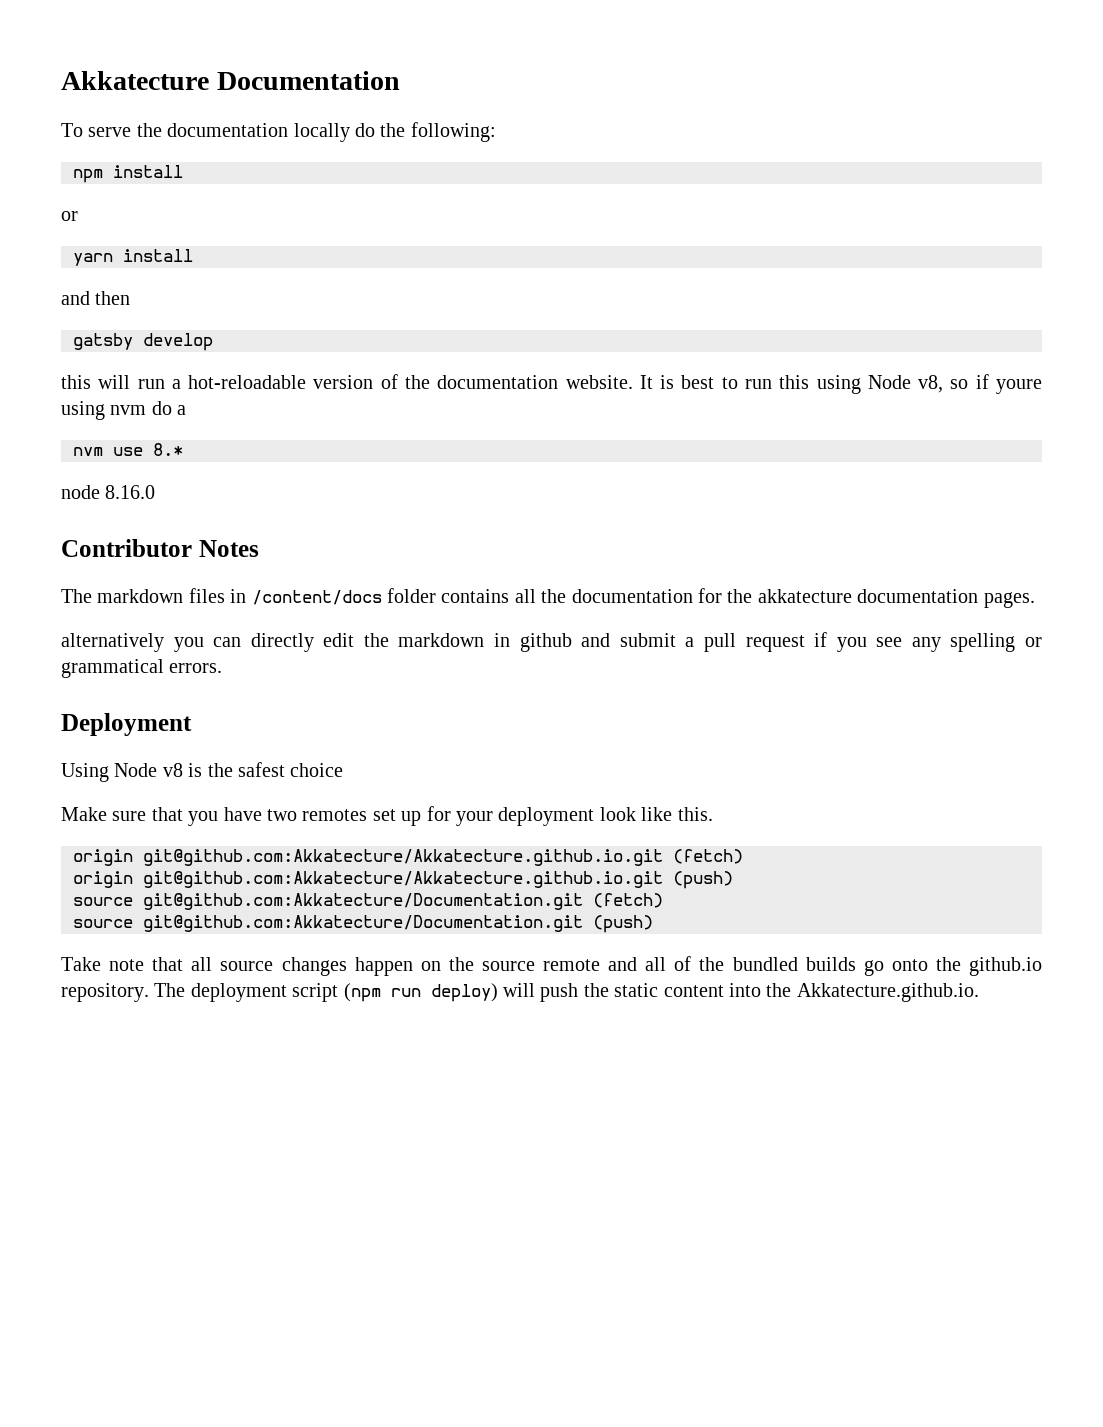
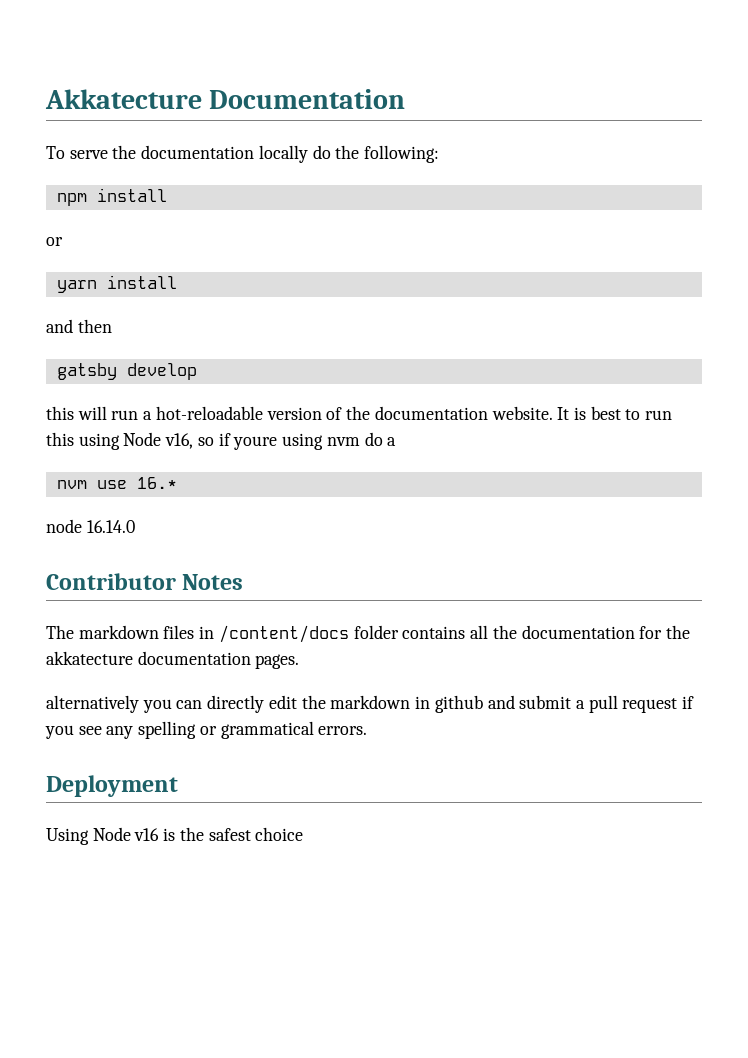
- It is best to run this using Node v8, so if youre using nvm do a
+ It is best to run this using Node v16, so if youre using nvm do a
- nvm use 8.*
+ nvm use 16.*
- node 8.16.0
+ node 16.14.0
- Using Node v8 is the safest choice
+ Using Node v16 is the safest choice
- Make sure that you have two remotes set up for your deployment look like this.
- origin git@github.com:Akkatecture/Akkatecture.github.io.git (fetch)
- origin git@github.com:Akkatecture/Akkatecture.github.io.git (push)
- source git@github.com:Akkatecture/Documentation.git (fetch)
- source git@github.com:Akkatecture/Documentation.git (push)
- Take note that all source changes happen on the source remote and all of the bundled builds go onto the github.io repository. The deployment script (npm run deploy) will push the static content into the Akkatecture.github.io.

